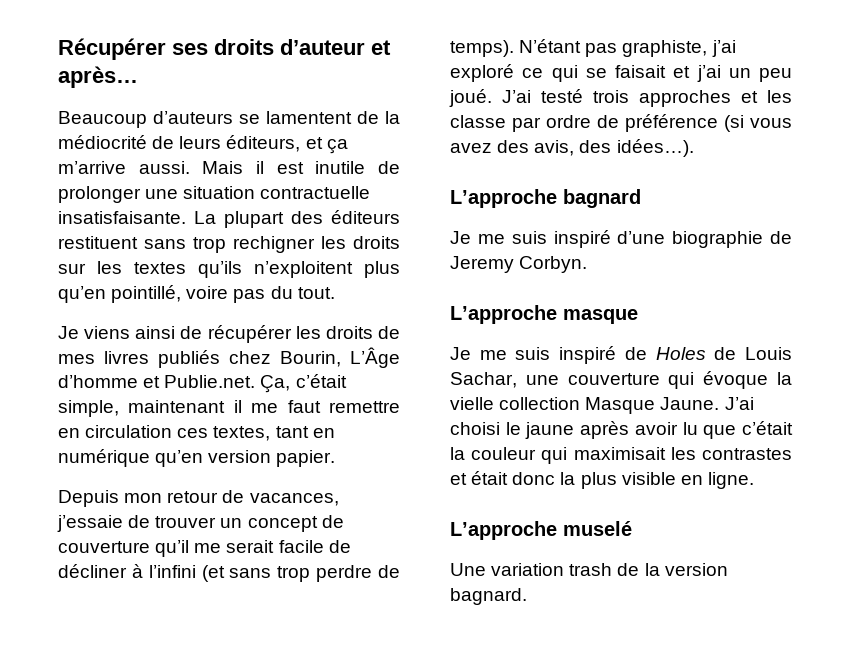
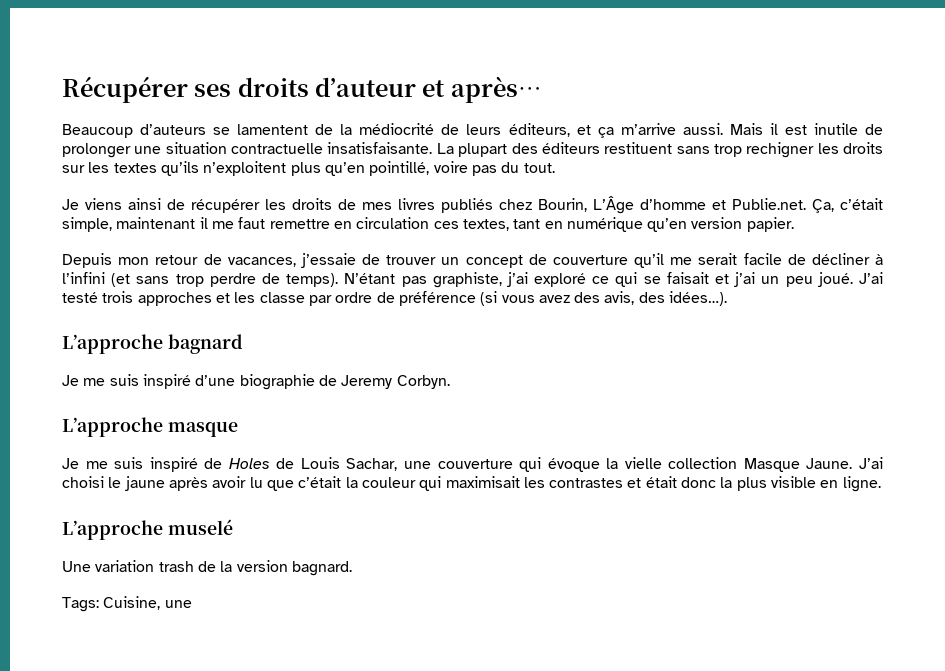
+ Tags: Cuisine, une

